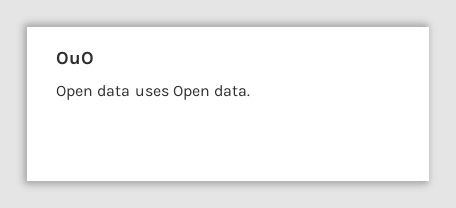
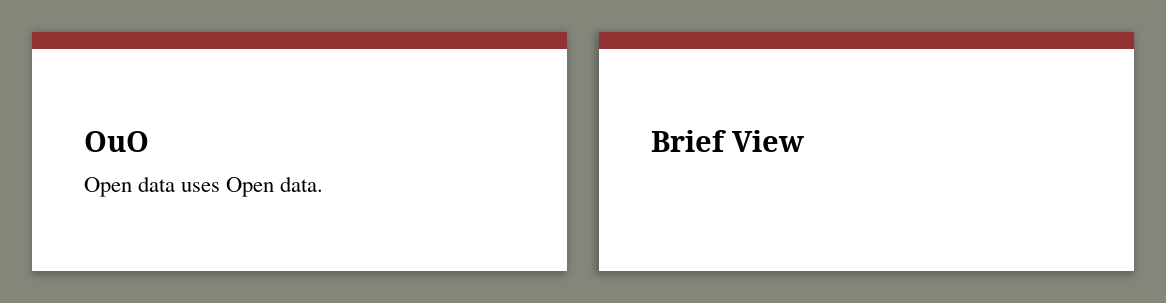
+ Brief View

